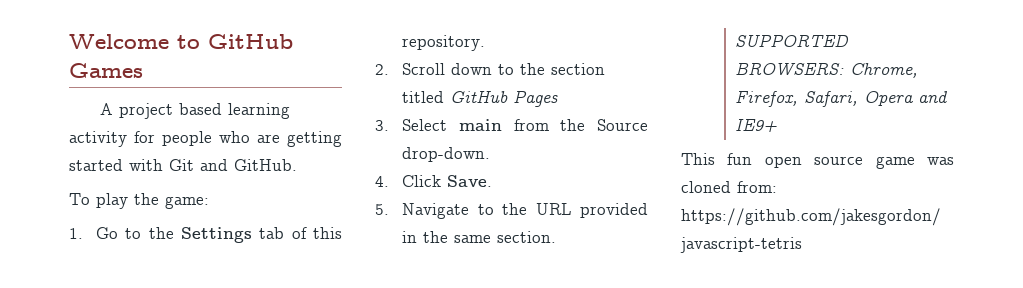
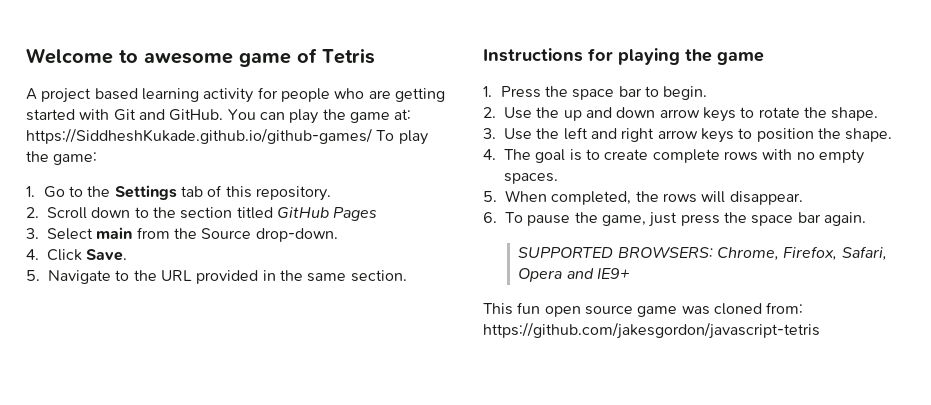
- Welcome to GitHub Games
+ Welcome to awesome game of Tetris
- A project based learning activity for people who are getting started with Git and GitHub.
- To play the game:
+ A project based learning activity for people who are getting started with Git and GitHub. You can play the game at: https://SiddheshKukade.github.io/github-games/ To play the game:
+ Instructions for playing the game
+ 1. Press the space bar to begin.
+ 2. Use the up and down arrow keys to rotate the shape.
+ 3. Use the left and right arrow keys to position the shape.
+ 4. The goal is to create complete rows with no empty spaces.
+ 5. When completed, the rows will disappear.
+ 6. To pause the game, just press the space bar again.

